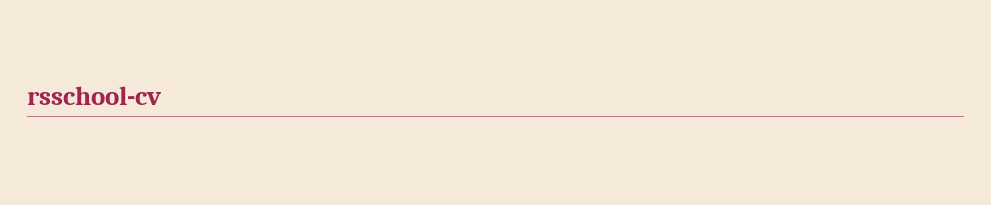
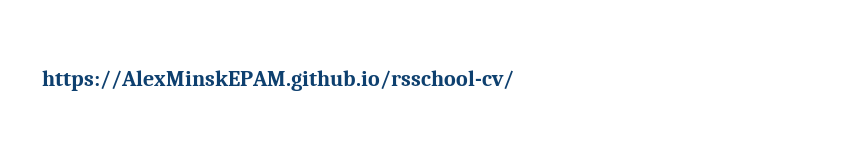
- rsschool-cv
+ https://AlexMinskEPAM.github.io/rsschool-cv/

